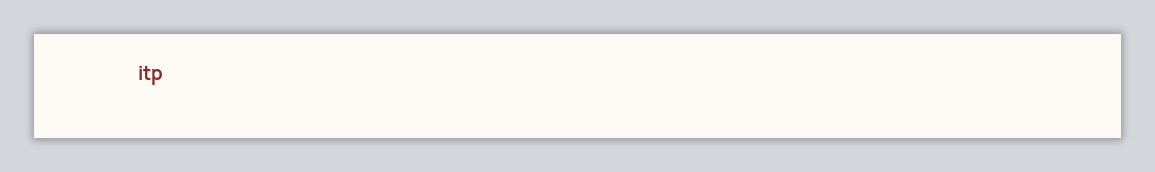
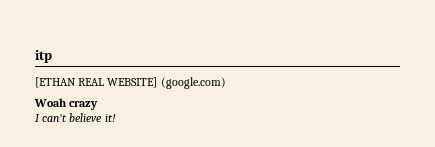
+ [ETHAN REAL WEBSITE] (google.com)
+ Woah crazy
+ I can't believe it!

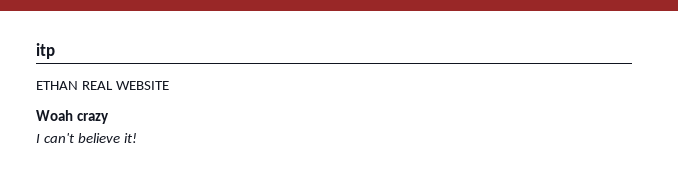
- [ETHAN REAL WEBSITE] (google.com)
+ ETHAN REAL WEBSITE

